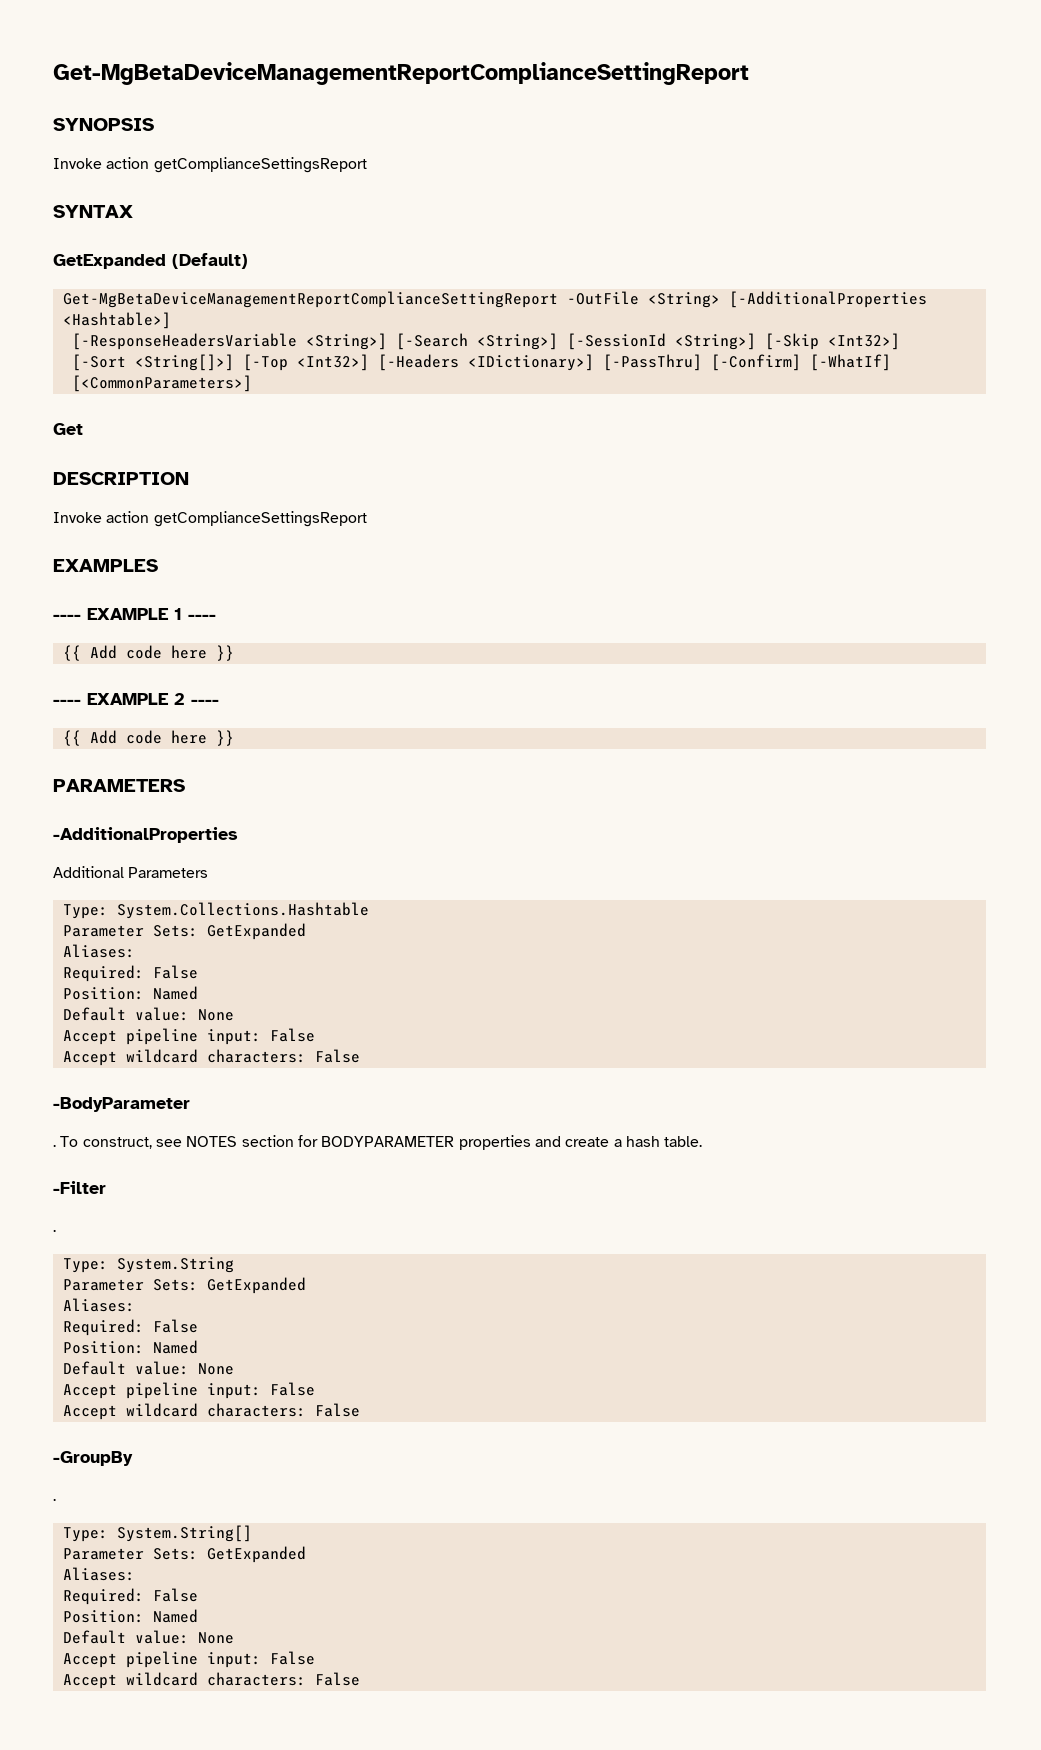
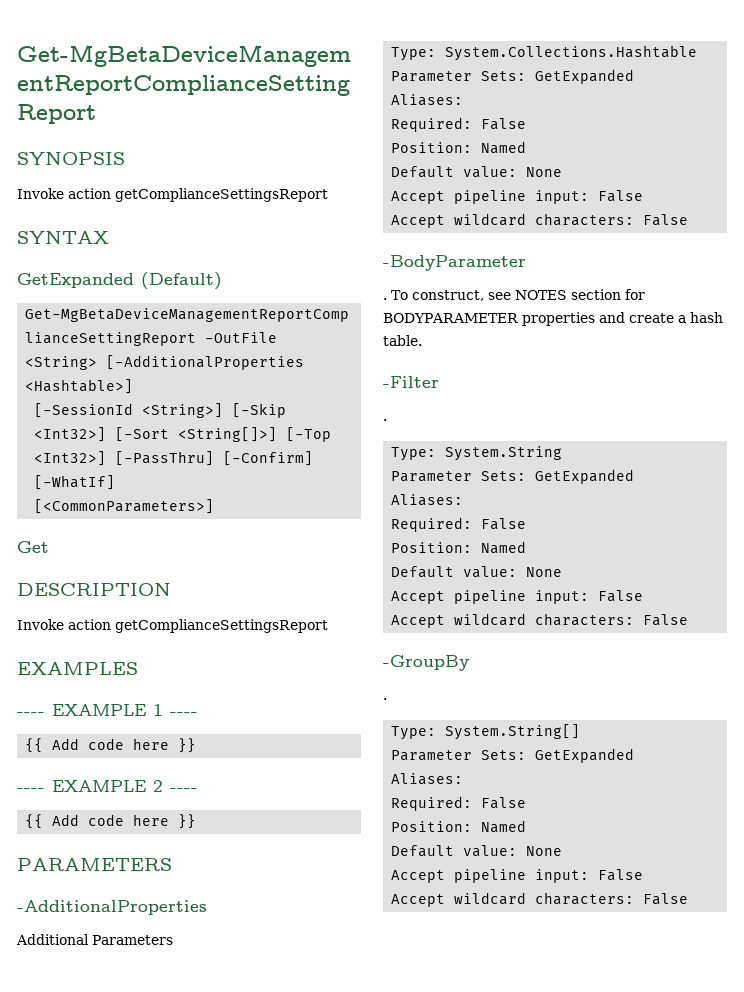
- [-ResponseHeadersVariable <String>] [-Search <String>] [-SessionId <String>] [-Skip <Int32>]
- [-Sort <String[]>] [-Top <Int32>] [-Headers <IDictionary>] [-PassThru] [-Confirm] [-WhatIf]
+ [-SessionId <String>] [-Skip <Int32>] [-Sort <String[]>] [-Top <Int32>] [-PassThru] [-Confirm] [-WhatIf]

